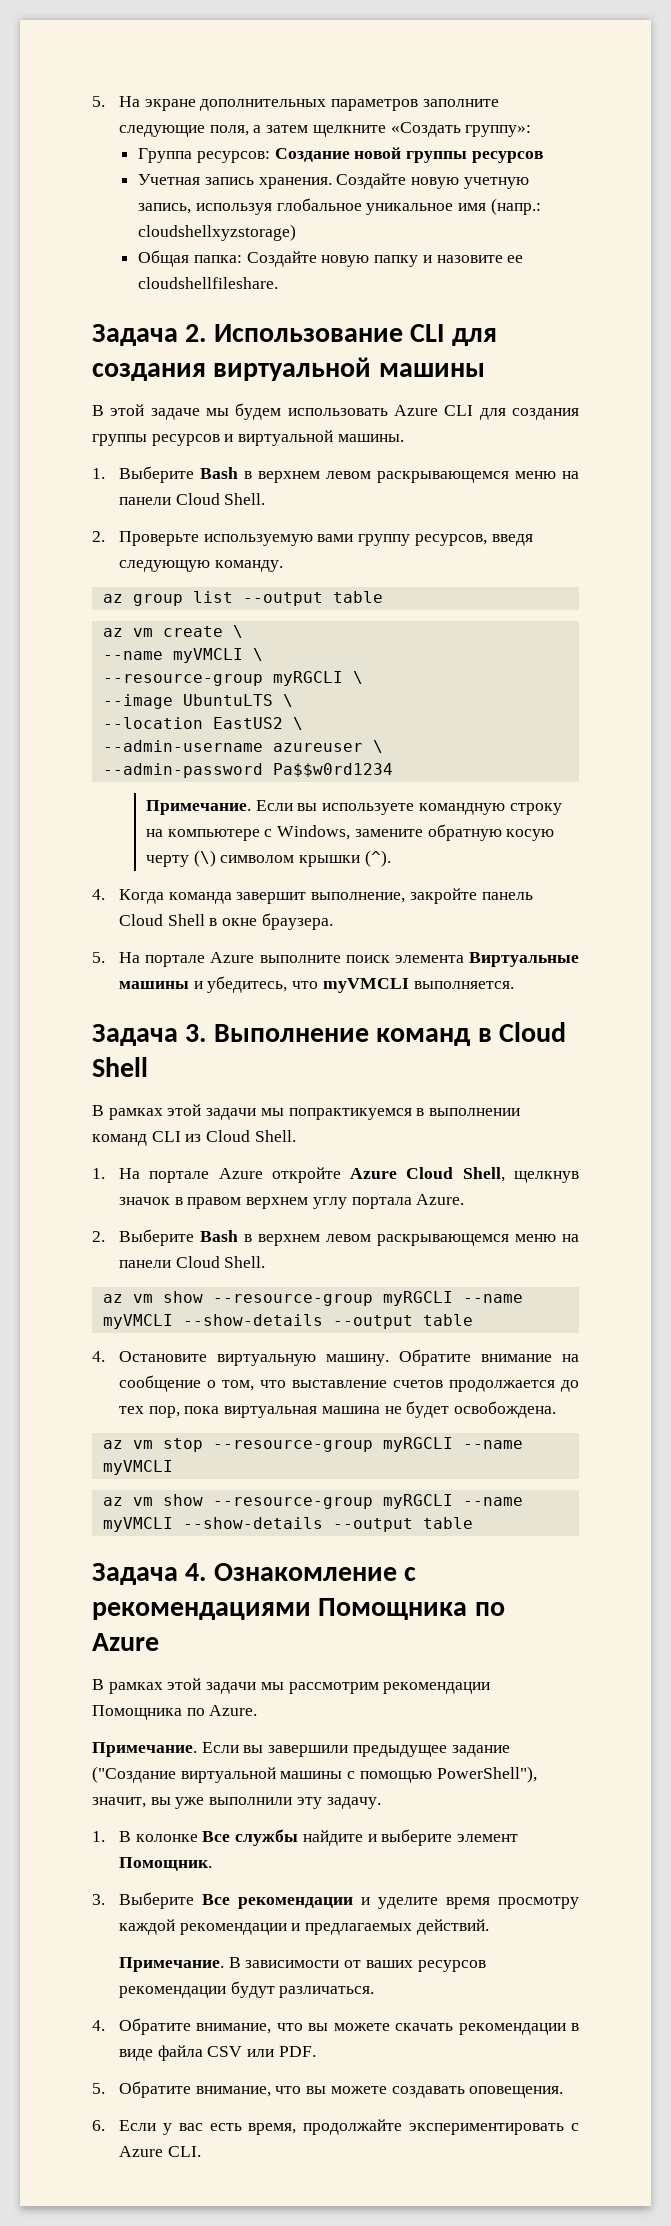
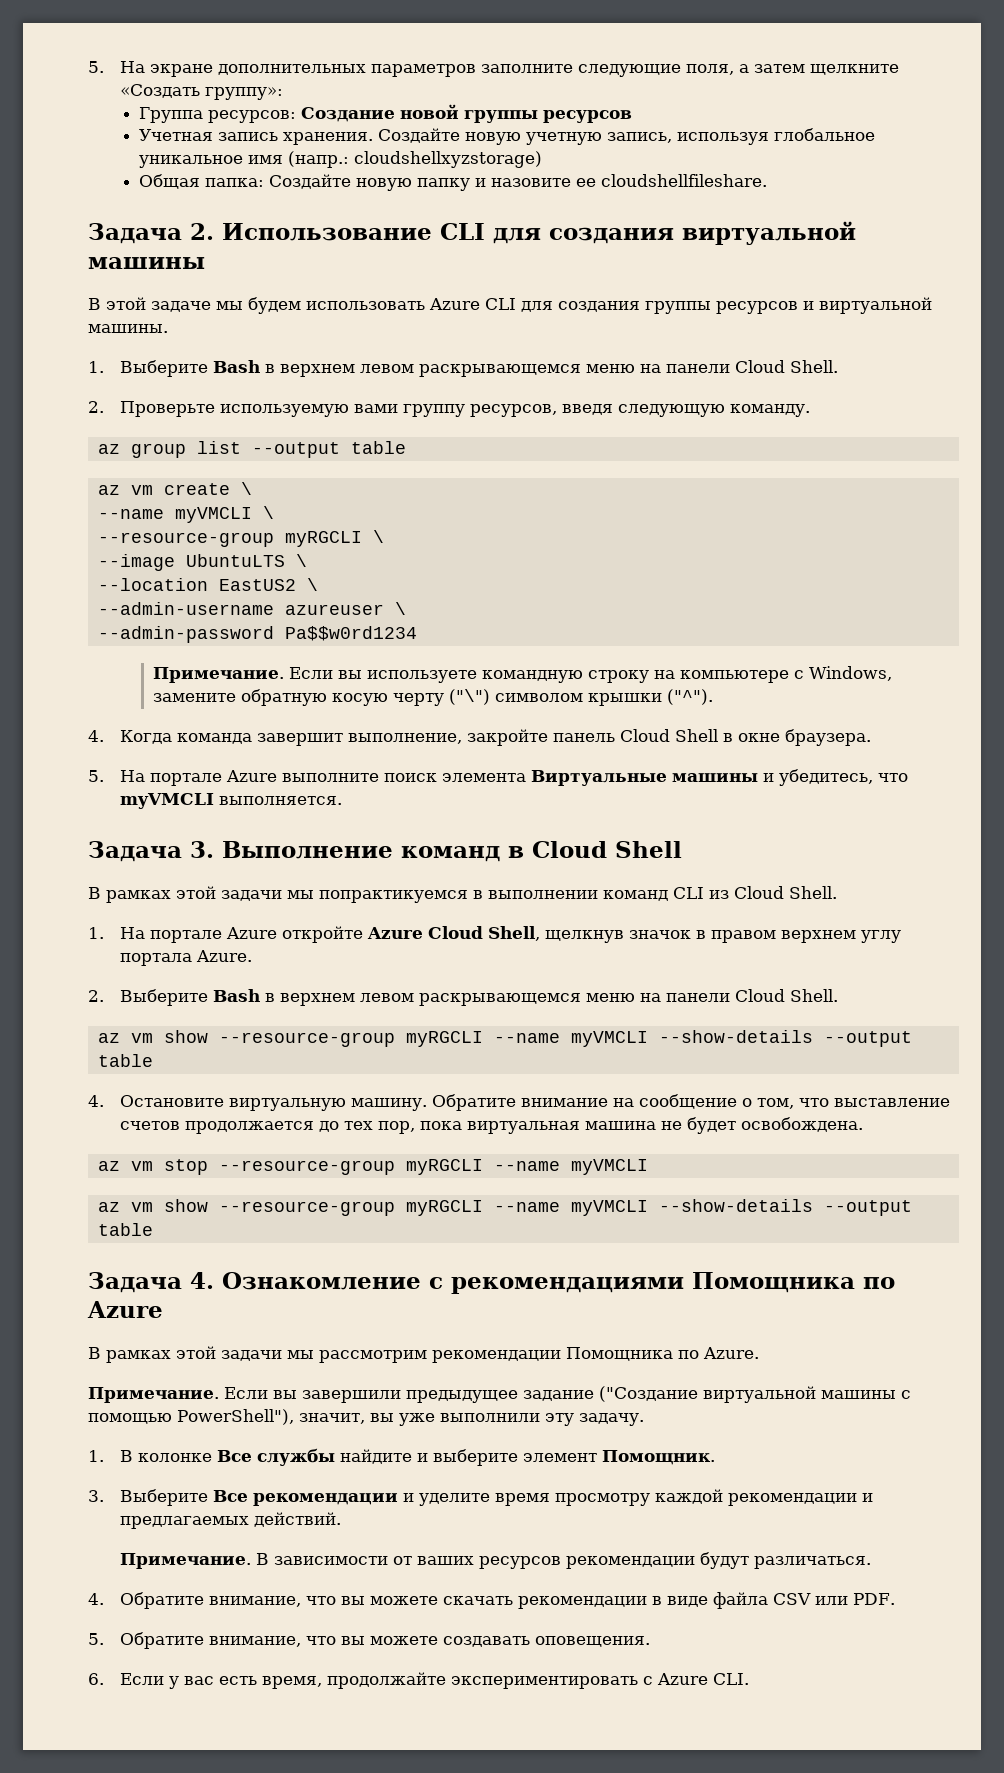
- Если вы используете командную строку на компьютере с Windows, замените обратную косую черту (\) символом крышки (^).
+ Если вы используете командную строку на компьютере с Windows, замените обратную косую черту ("\") символом крышки ("^").

